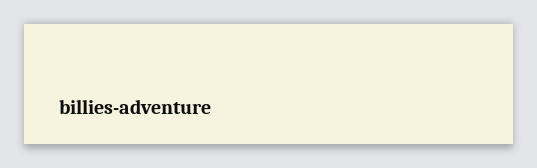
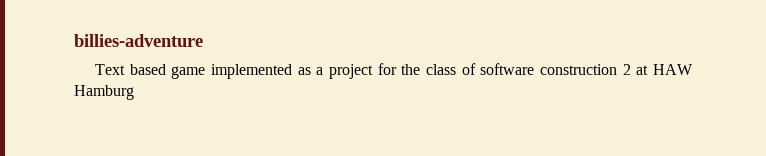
+ Text based game implemented as a project for the class of software construction 2 at HAW Hamburg

